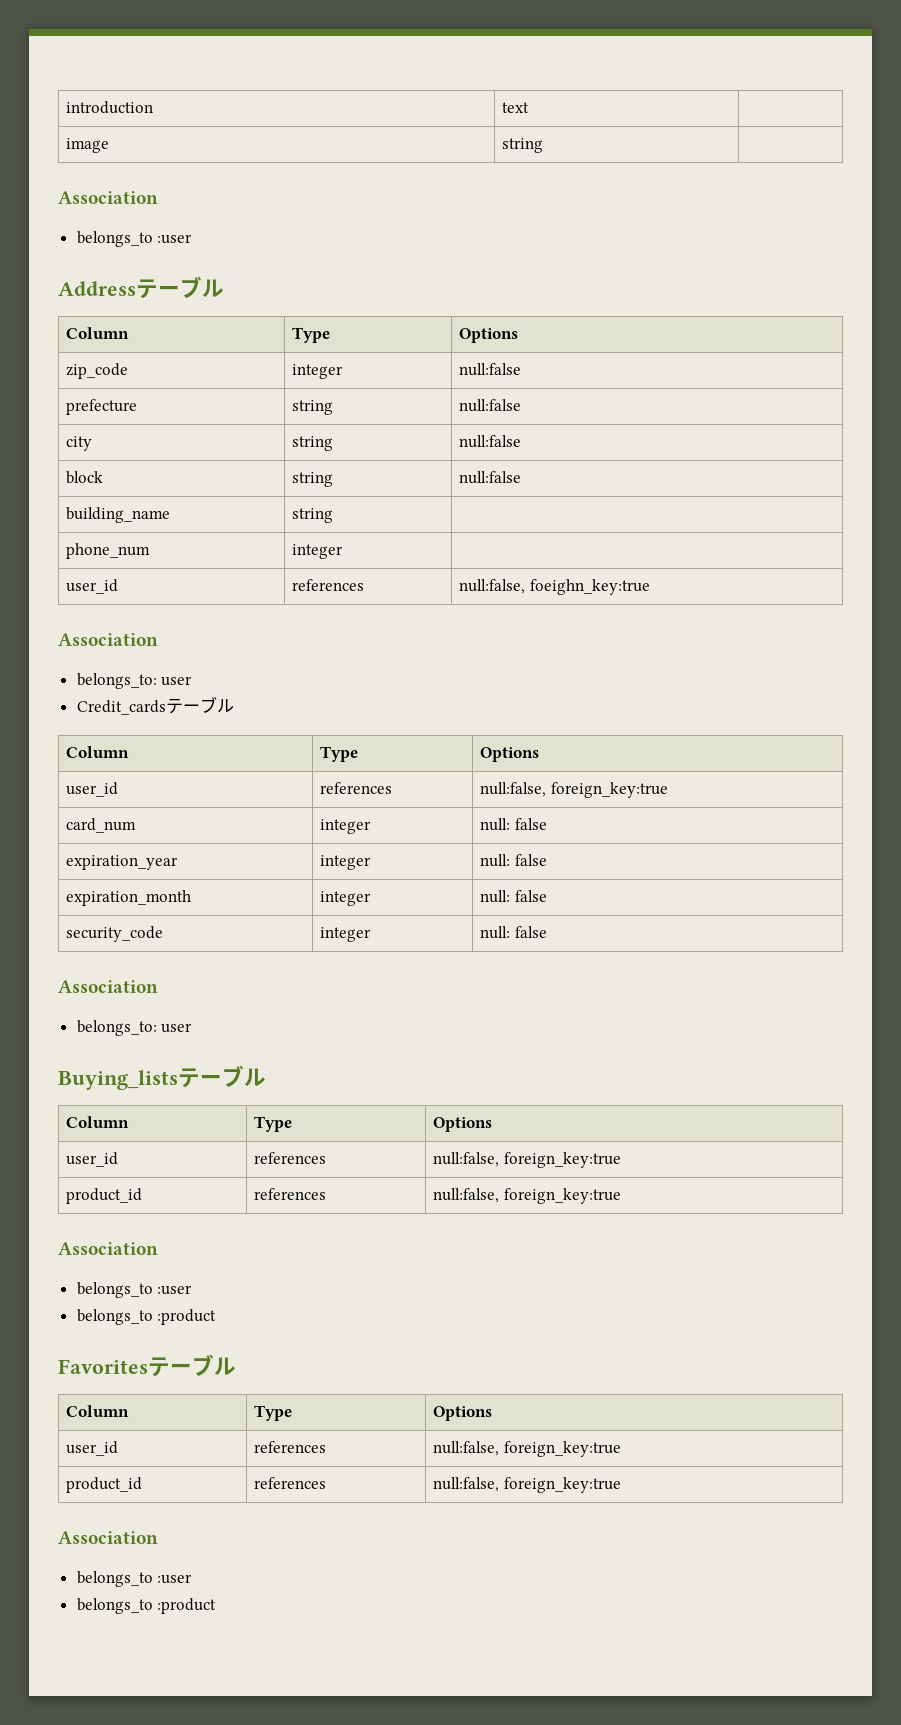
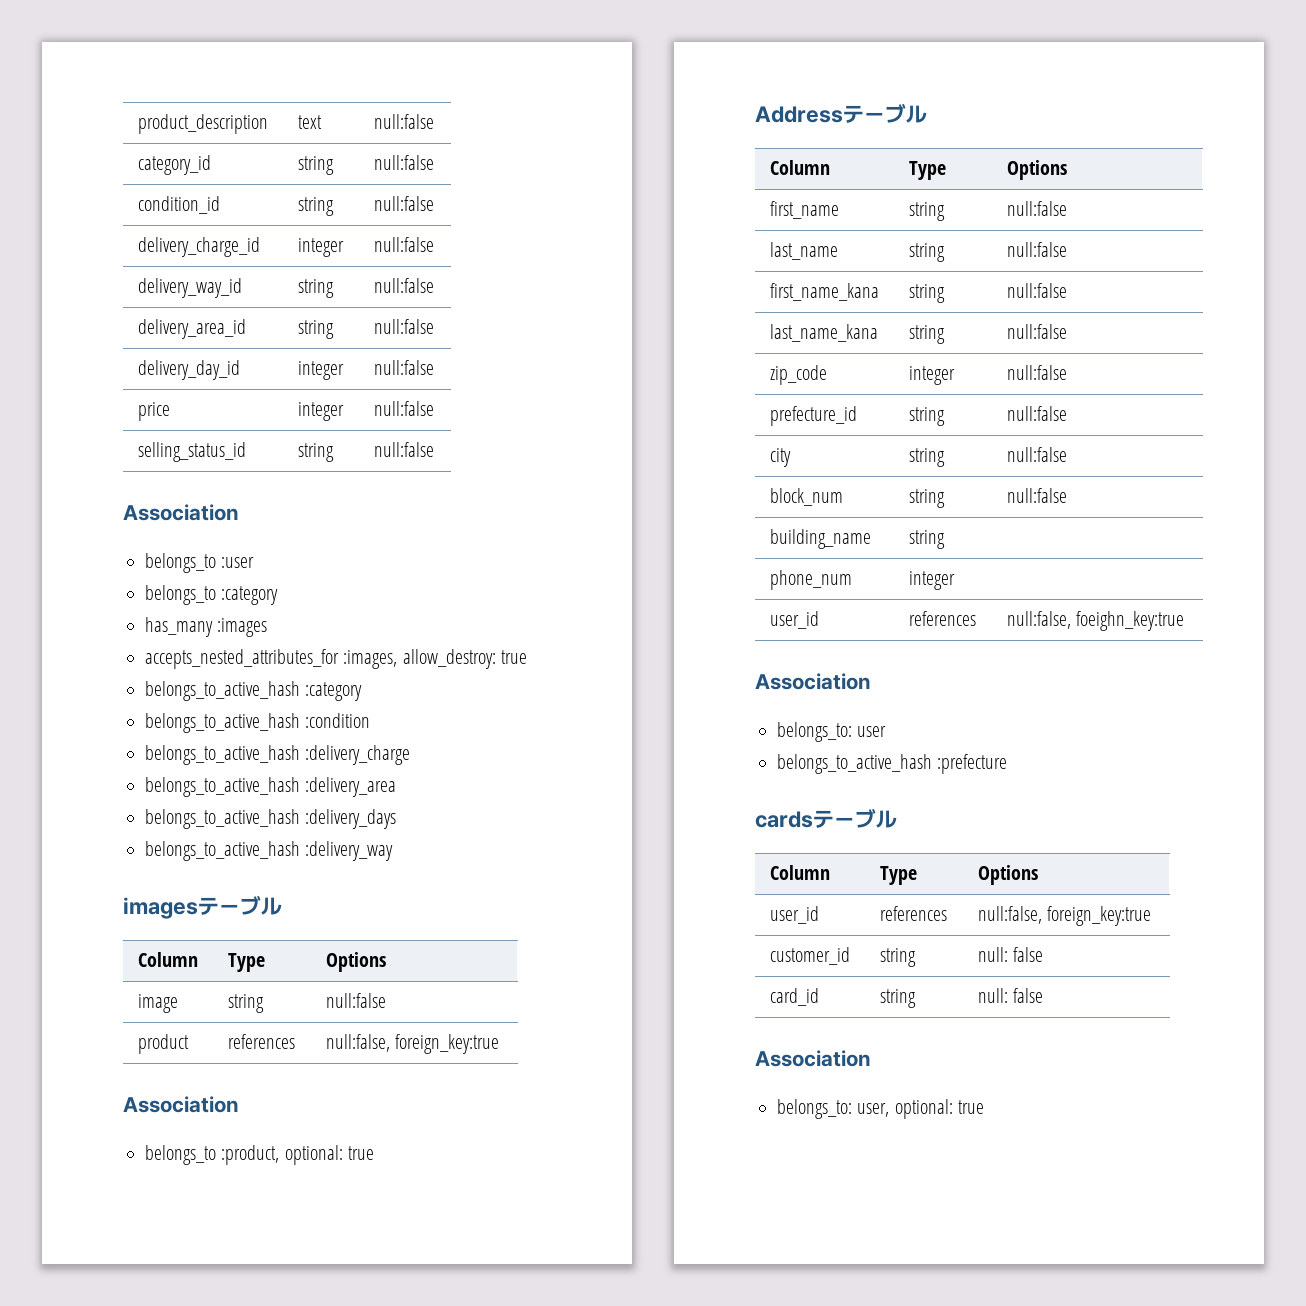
- introduction | text |
- image | string |
+ product_description | text | null:false
+ category_id | string | null:false
+ condition_id | string | null:false
+ delivery_charge_id | integer | null:false
+ delivery_way_id | string | null:false
+ delivery_area_id | string | null:false
+ delivery_day_id | integer | null:false
+ price | integer | null:false
+ selling_status_id | string | null:false
  Association
  belongs_to :user
+ belongs_to :category
+ has_many :images
+ accepts_nested_attributes_for :images, allow_destroy: true
+ belongs_to_active_hash :category
+ belongs_to_active_hash :condition
+ belongs_to_active_hash :delivery_charge
+ belongs_to_active_hash :delivery_area
+ belongs_to_active_hash :delivery_days
+ belongs_to_active_hash :delivery_way
+ imagesテーブル
+ Column | Type | Options
+ image | string | null:false
+ product | references | null:false, foreign_key:true
+ Association
+ belongs_to :product, optional: true
+ first_name | string | null:false
+ last_name | string | null:false
+ first_name_kana | string | null:false
+ last_name_kana | string | null:false
- prefecture | string | null:false
+ prefecture_id | string | null:false
- block | string | null:false
+ block_num | string | null:false
- Credit_cardsテーブル
+ belongs_to_active_hash :prefecture
+ cardsテーブル
  Column | Type | Options
  user_id | references | null:false, foreign_key:true
- card_num | integer | null: false
- expiration_year | integer | null: false
- expiration_month | integer | null: false
- security_code | integer | null: false
+ customer_id | string | null: false
+ card_id | string | null: false
  Association
- belongs_to: user
- Buying_listsテーブル
- Column | Type | Options
- user_id | references | null:false, foreign_key:true
- product_id | references | null:false, foreign_key:true
- Association
- belongs_to :user
- belongs_to :product
- Favoritesテーブル
- Column | Type | Options
- user_id | references | null:false, foreign_key:true
- product_id | references | null:false, foreign_key:true
- Association
- belongs_to :user
- belongs_to :product
+ belongs_to: user, optional: true

